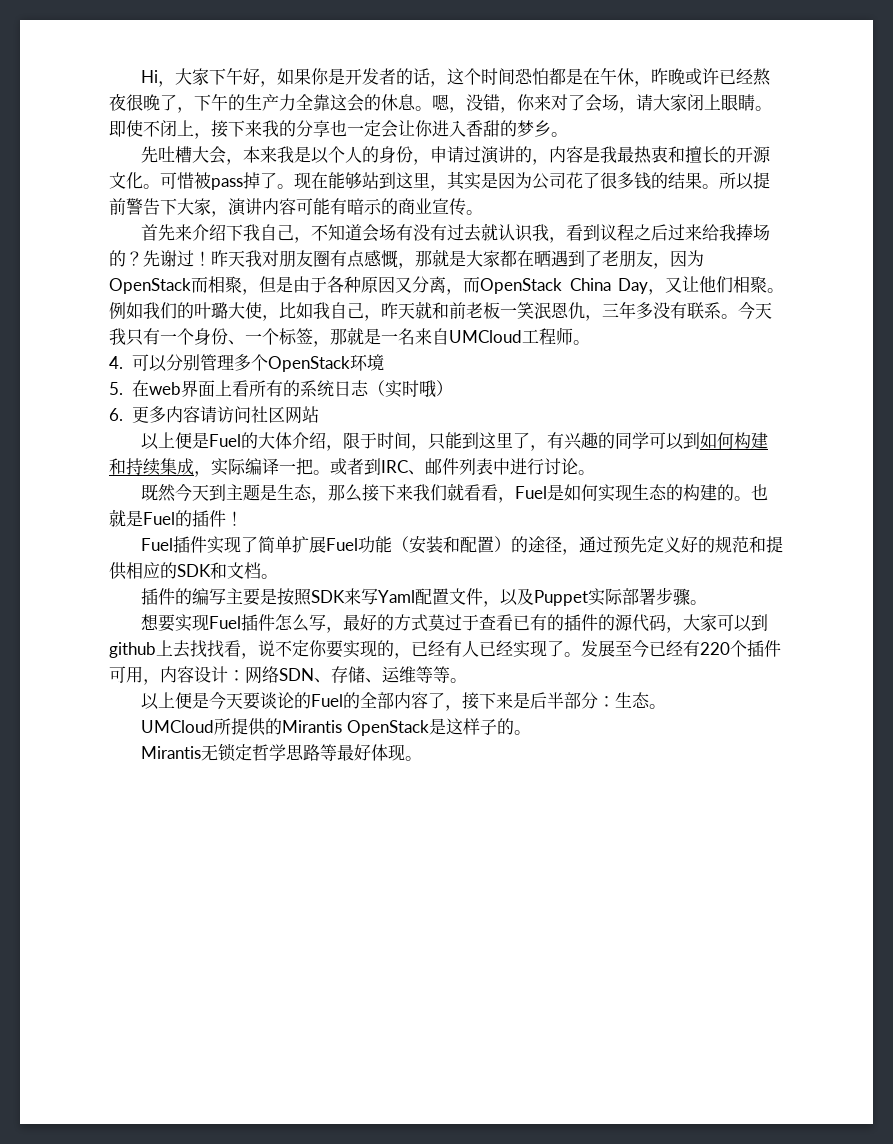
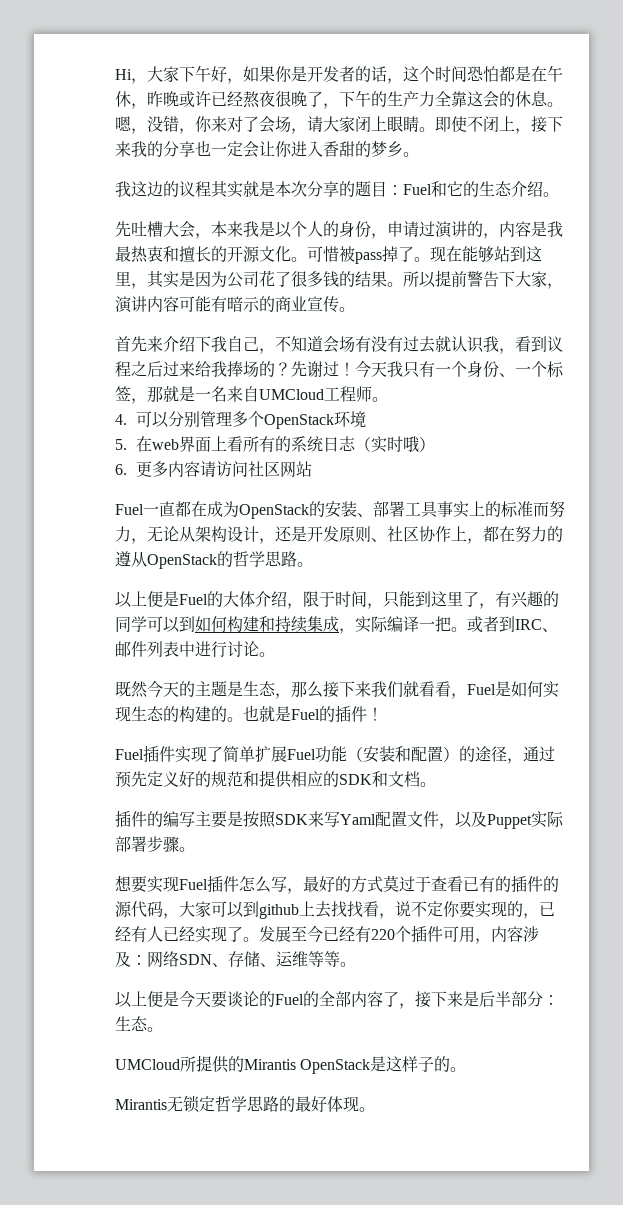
+ 我这边的议程其实就是本次分享的题目：Fuel和它的生态介绍。
- 昨天我对朋友圈有点感慨，那就是大家都在晒遇到了老朋友，因为OpenStack而相聚，但是由于各种原因又分离，而OpenStack China Day，又让他们相聚。例如我们的叶璐大使，比如我自己，昨天就和前老板一笑泯恩仇，三年多没有联系。
+ Fuel一直都在成为OpenStack的安装、部署工具事实上的标准而努力，无论从架构设计，还是开发原则、社区协作上，都在努力的遵从OpenStack的哲学思路。
- 既然今天到主题是生态，那么接下来我们就看看，Fuel是如何实现生态的构建的。
+ 既然今天的主题是生态，那么接下来我们就看看，Fuel是如何实现生态的构建的。
- 发展至今已经有220个插件可用，内容设计：网络SDN、存储、运维等等。
+ 发展至今已经有220个插件可用，内容涉及：网络SDN、存储、运维等等。
- Mirantis无锁定哲学思路等最好体现。
+ Mirantis无锁定哲学思路的最好体现。

